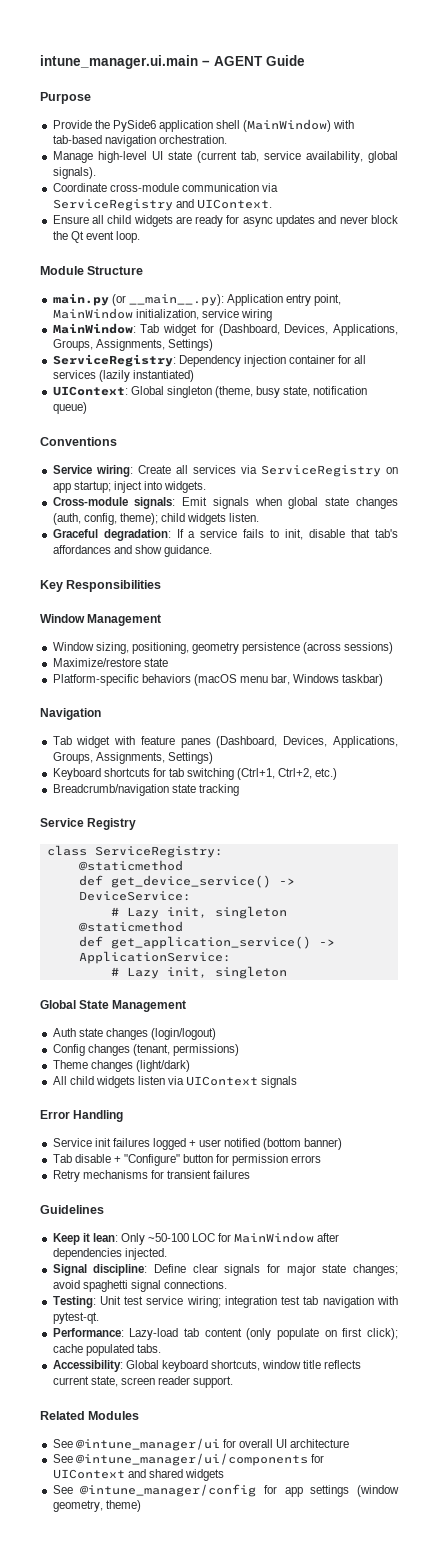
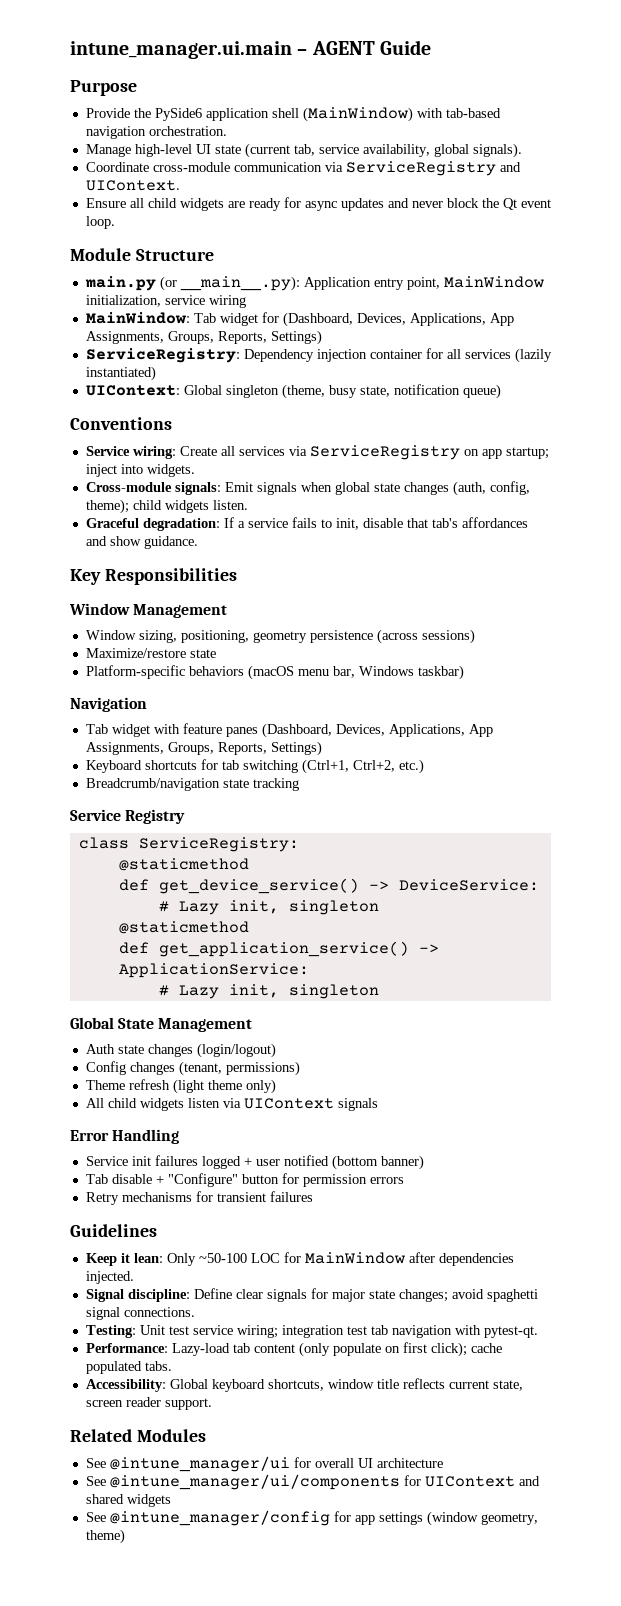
- MainWindow: Tab widget for (Dashboard, Devices, Applications, Groups, Assignments, Settings)
+ MainWindow: Tab widget for (Dashboard, Devices, Applications, App Assignments, Groups, Reports, Settings)
- Tab widget with feature panes (Dashboard, Devices, Applications, Groups, Assignments, Settings)
+ Tab widget with feature panes (Dashboard, Devices, Applications, App Assignments, Groups, Reports, Settings)
- Theme changes (light/dark)
+ Theme refresh (light theme only)

